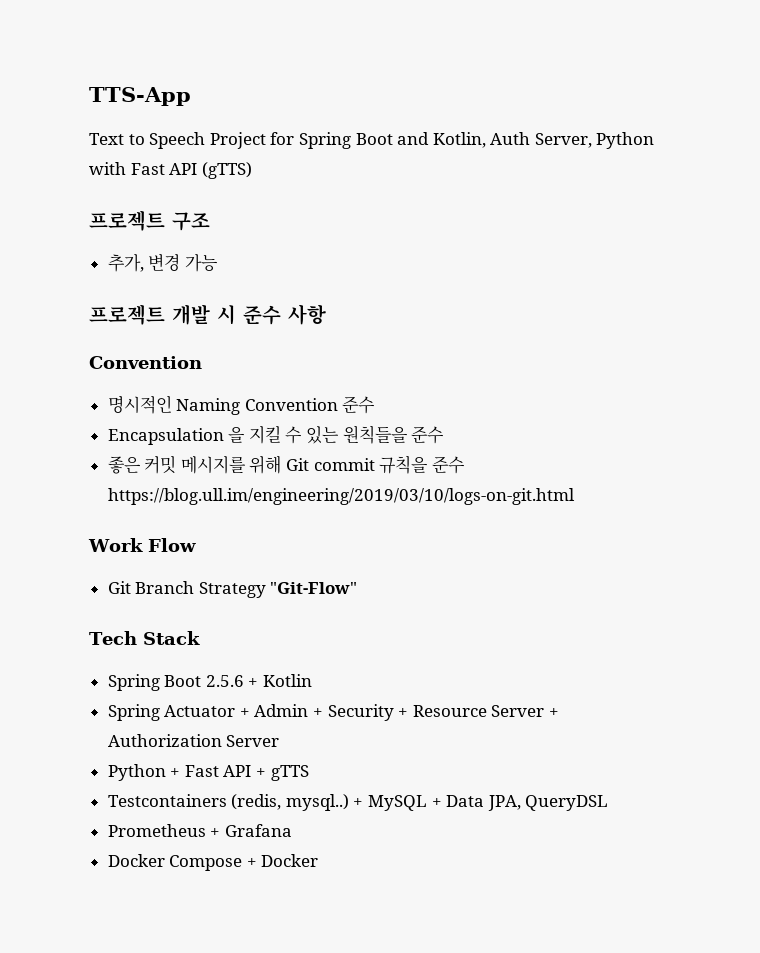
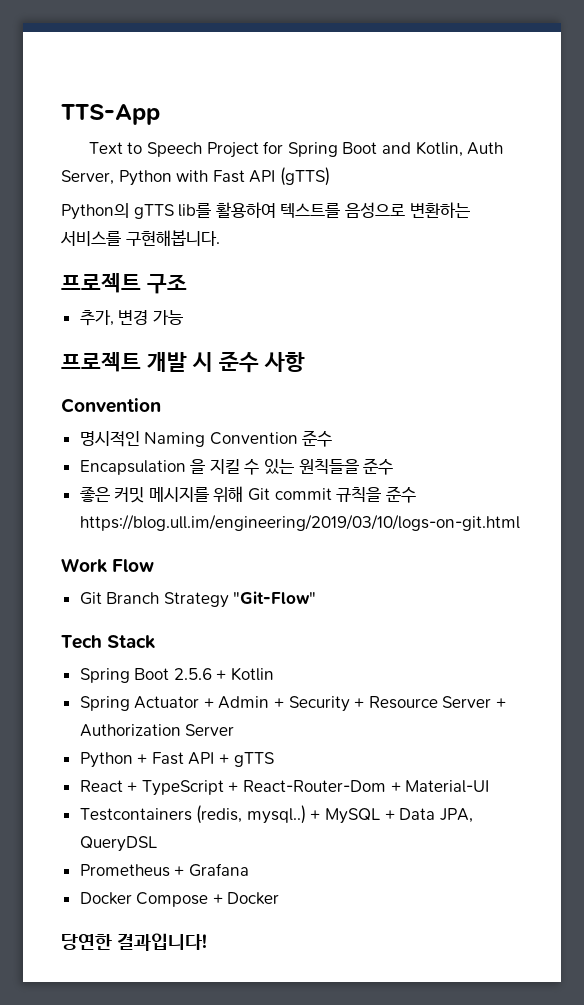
+ Python의 gTTS lib를 활용하여 텍스트를 음성으로 변환하는 서비스를 구현해봅니다.
+ React + TypeScript + React-Router-Dom + Material-UI
+ 당연한 결과입니다!

